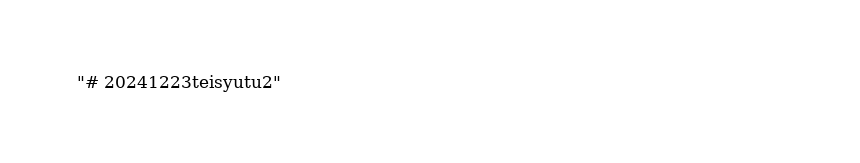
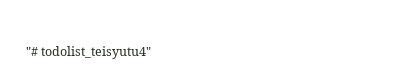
- "# 20241223teisyutu2"
+ "# todolist_teisyutu4"

